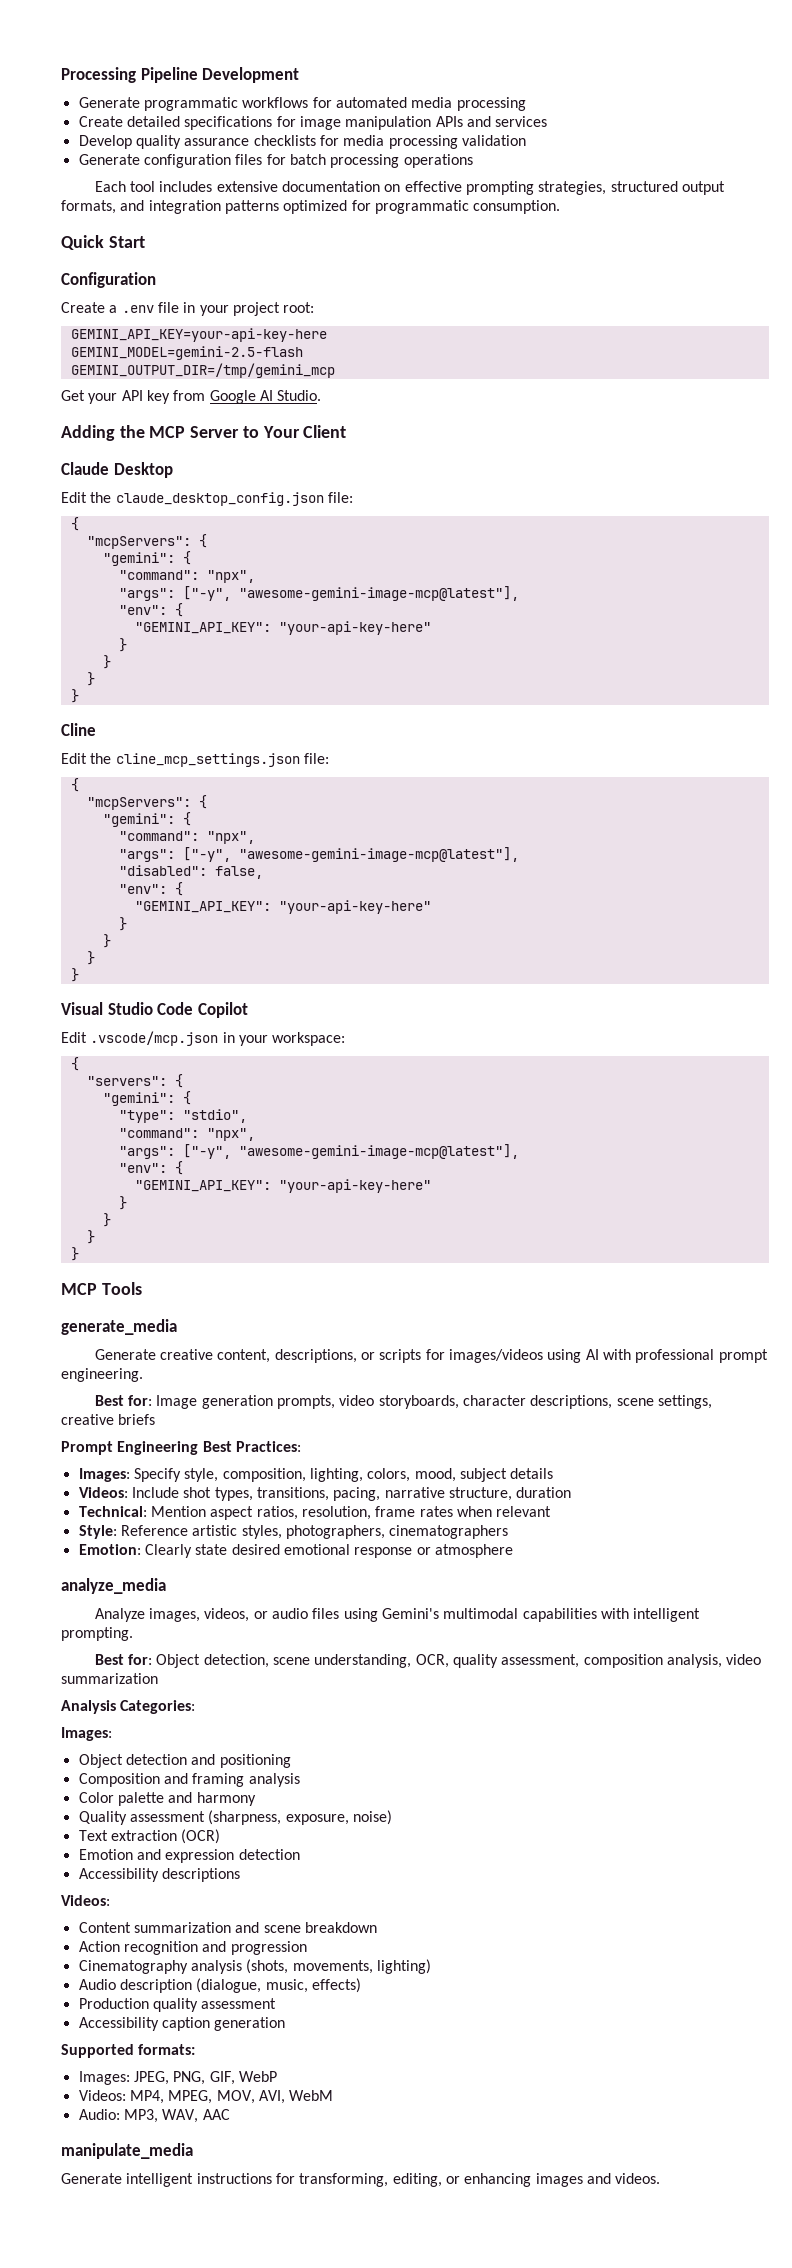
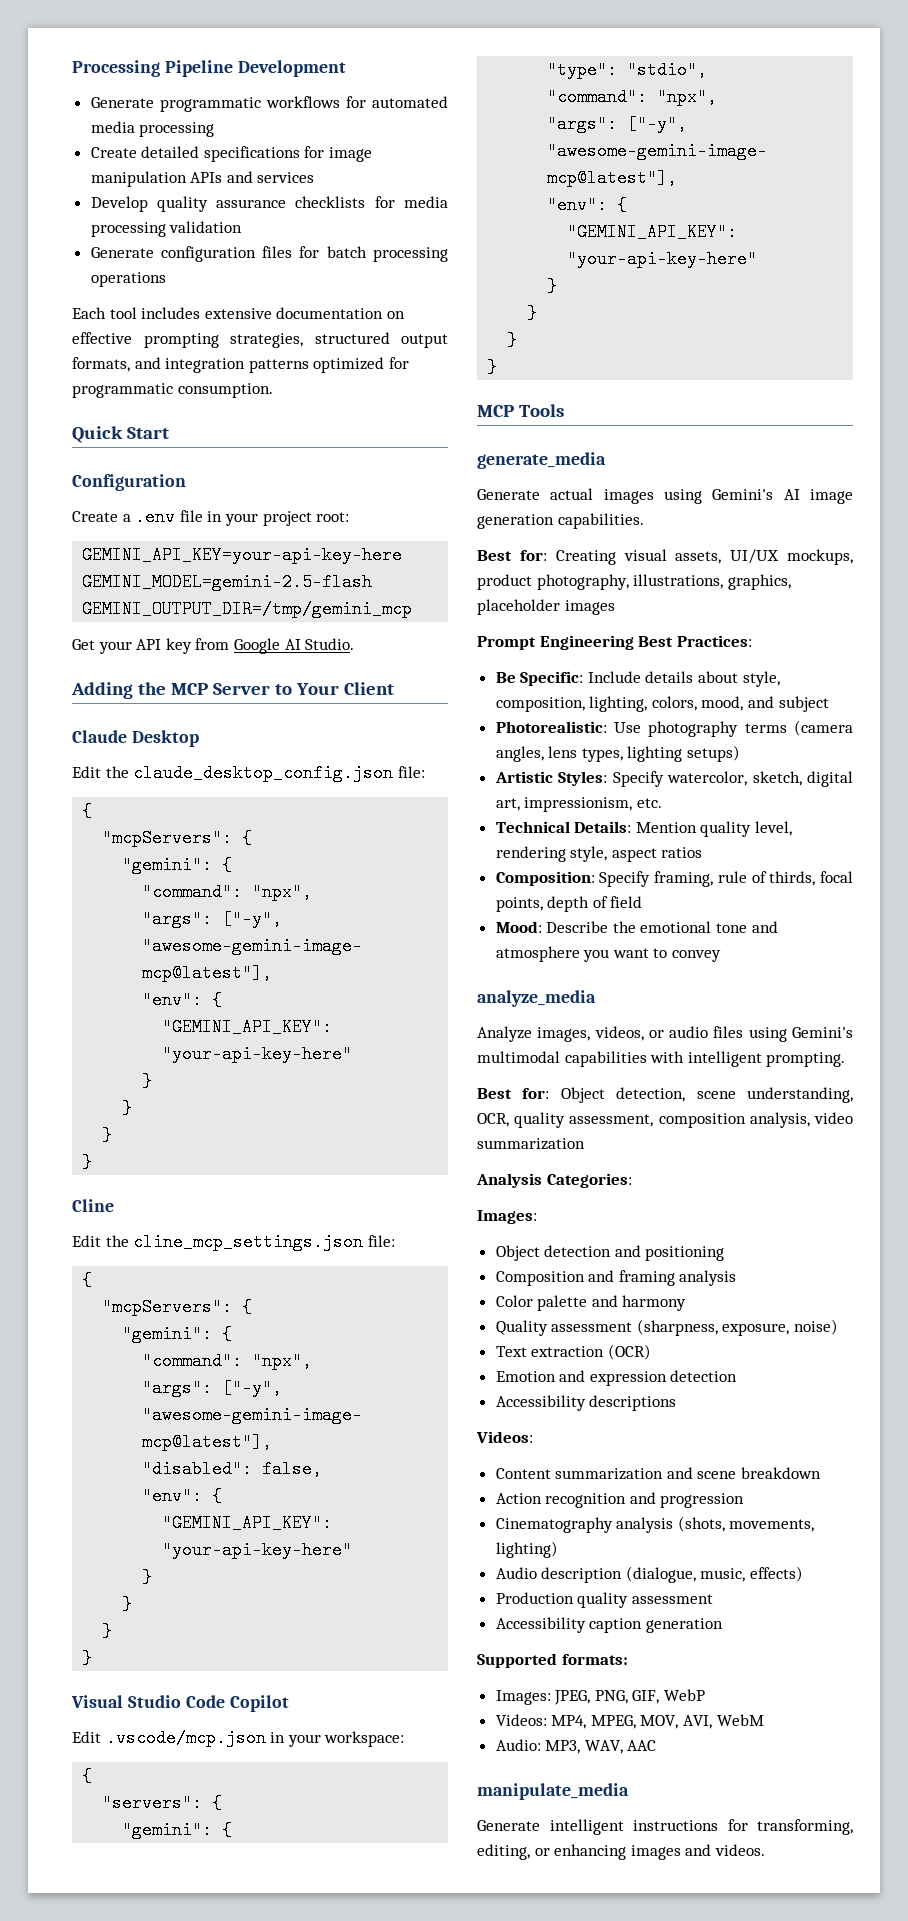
- Generate creative content, descriptions, or scripts for images/videos using AI with professional prompt engineering.
- Best for: Image generation prompts, video storyboards, character descriptions, scene settings, creative briefs
+ Generate actual images using Gemini's AI image generation capabilities.
+ Best for: Creating visual assets, UI/UX mockups, product photography, illustrations, graphics, placeholder images
- Images: Specify style, composition, lighting, colors, mood, subject details
- Videos: Include shot types, transitions, pacing, narrative structure, duration
- Technical: Mention aspect ratios, resolution, frame rates when relevant
- Style: Reference artistic styles, photographers, cinematographers
- Emotion: Clearly state desired emotional response or atmosphere
+ Be Specific: Include details about style, composition, lighting, colors, mood, and subject
+ Photorealistic: Use photography terms (camera angles, lens types, lighting setups)
+ Artistic Styles: Specify watercolor, sketch, digital art, impressionism, etc.
+ Technical Details: Mention quality level, rendering style, aspect ratios
+ Composition: Specify framing, rule of thirds, focal points, depth of field
+ Mood: Describe the emotional tone and atmosphere you want to convey

